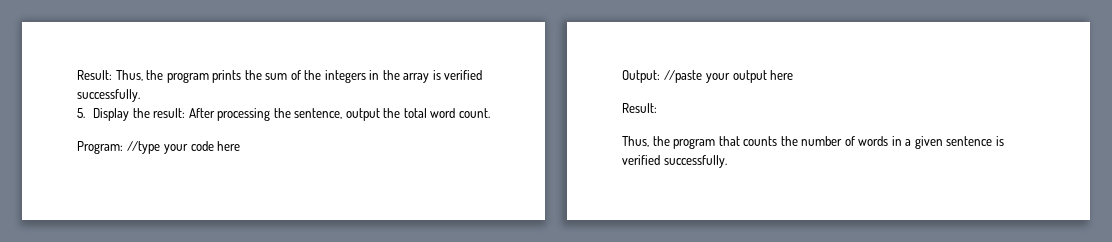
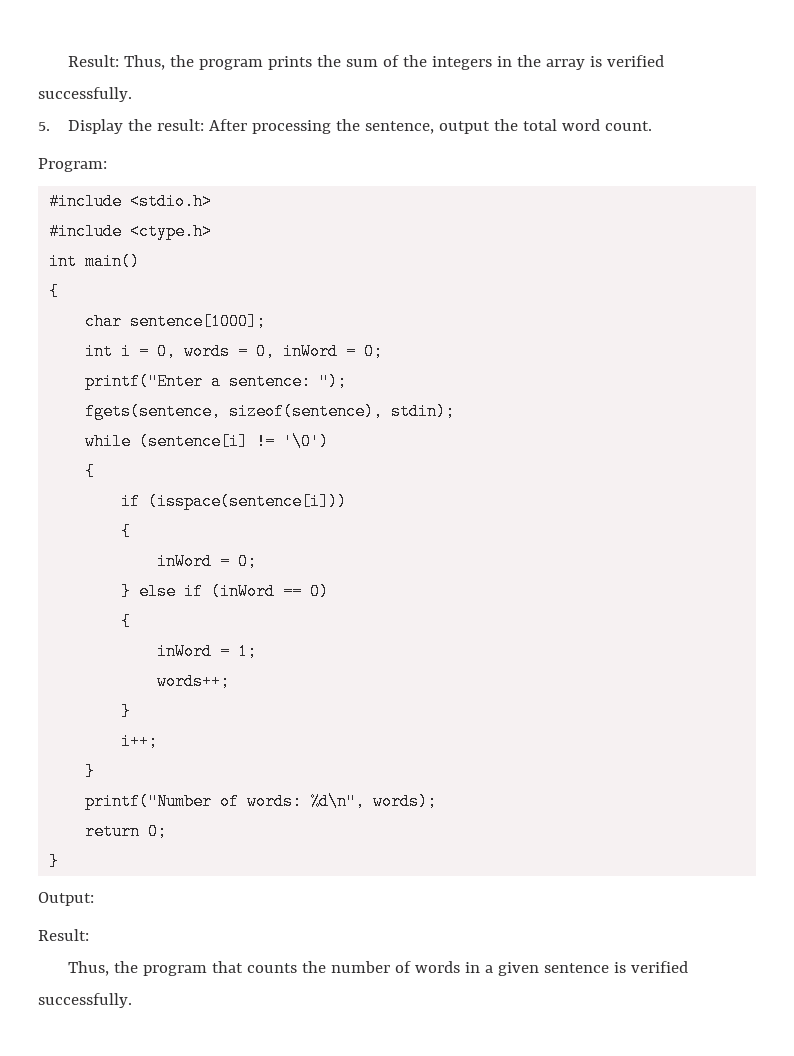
- Program: //type your code here
- Output: //paste your output here
+ Program:
+ #include <stdio.h>
+ #include <ctype.h>
+ int main()
+ {
+ char sentence[1000];
+ int i = 0, words = 0, inWord = 0;
+ printf("Enter a sentence: ");
+ fgets(sentence, sizeof(sentence), stdin);
+ while (sentence[i] != '\0')
+ {
+ if (isspace(sentence[i]))
+ {
+ inWord = 0;
+ } else if (inWord == 0)
+ {
+ inWord = 1;
+ words++;
+ }
+ i++;
+ }
+ printf("Number of words: %d\n", words);
+ return 0;
+ }
+ Output:

